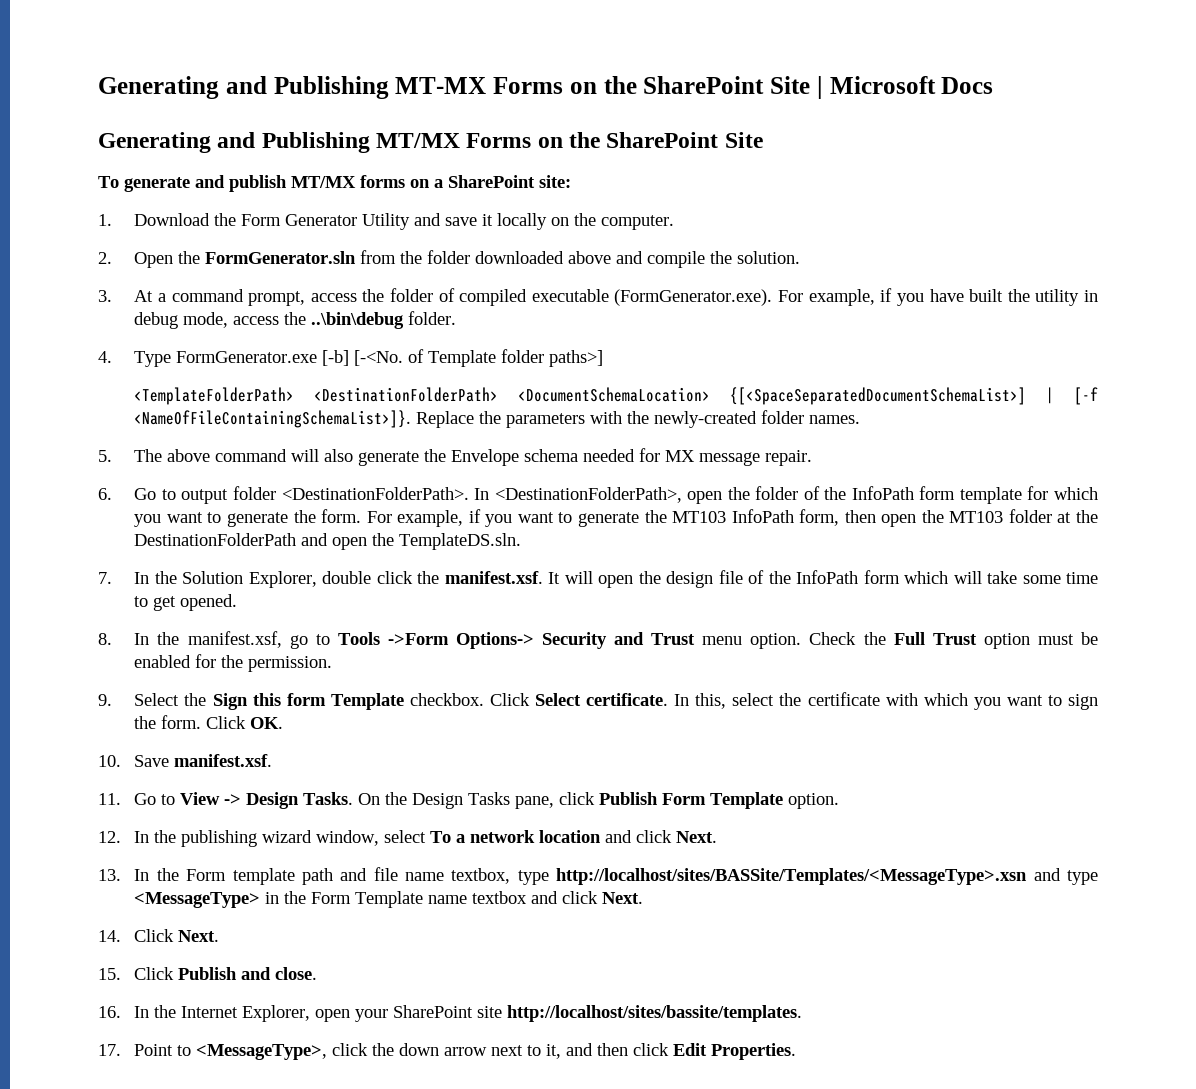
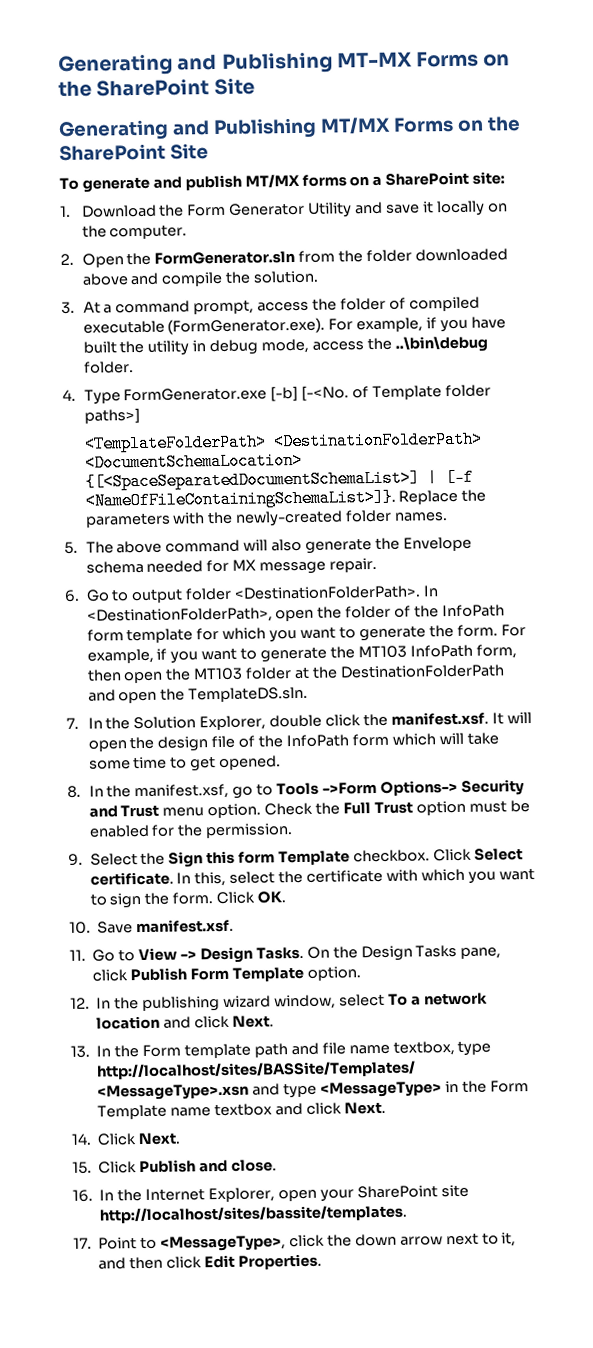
- Generating and Publishing MT-MX Forms on the SharePoint Site | Microsoft Docs
+ Generating and Publishing MT-MX Forms on the SharePoint Site

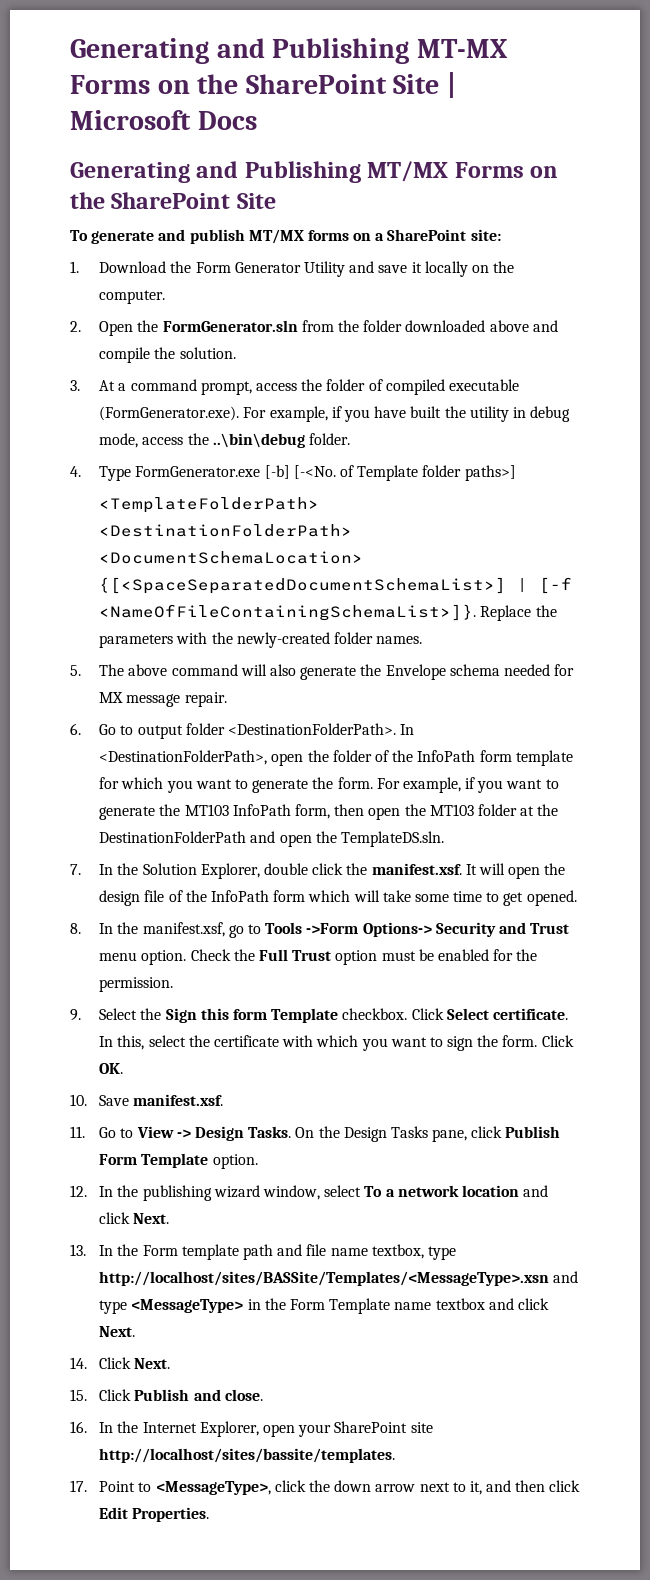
- Generating and Publishing MT-MX Forms on the SharePoint Site
+ Generating and Publishing MT-MX Forms on the SharePoint Site | Microsoft Docs

